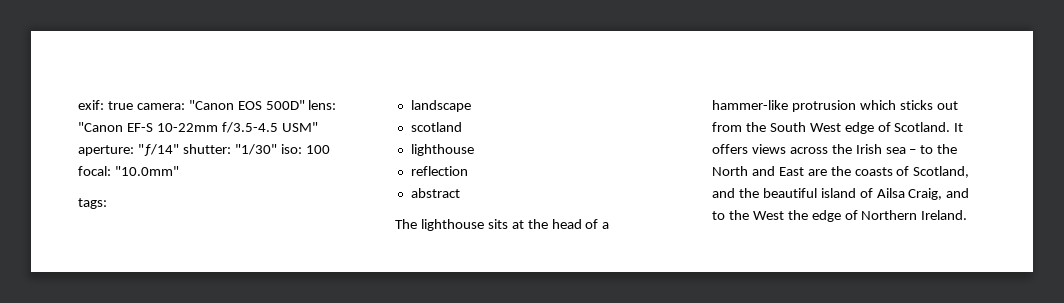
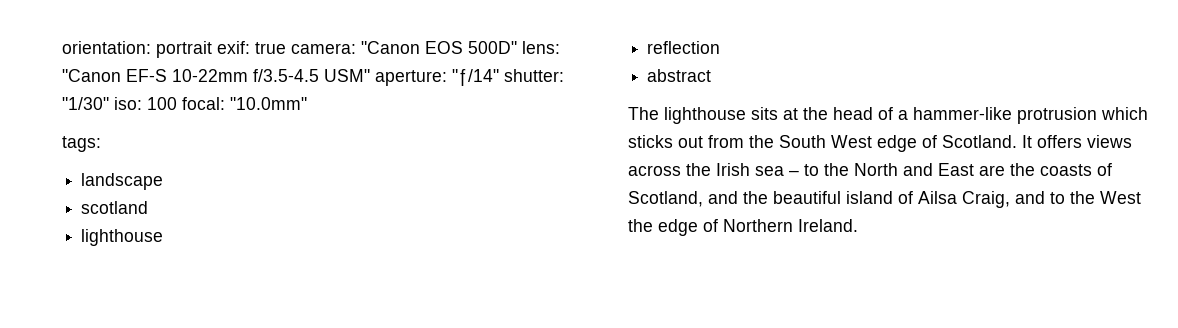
- exif: true camera: "Canon EOS 500D" lens: "Canon EF-S 10-22mm f/3.5-4.5 USM" aperture: "ƒ/14" shutter: "1/30" iso: 100 focal: "10.0mm"
+ orientation: portrait exif: true camera: "Canon EOS 500D" lens: "Canon EF-S 10-22mm f/3.5-4.5 USM" aperture: "ƒ/14" shutter: "1/30" iso: 100 focal: "10.0mm"

